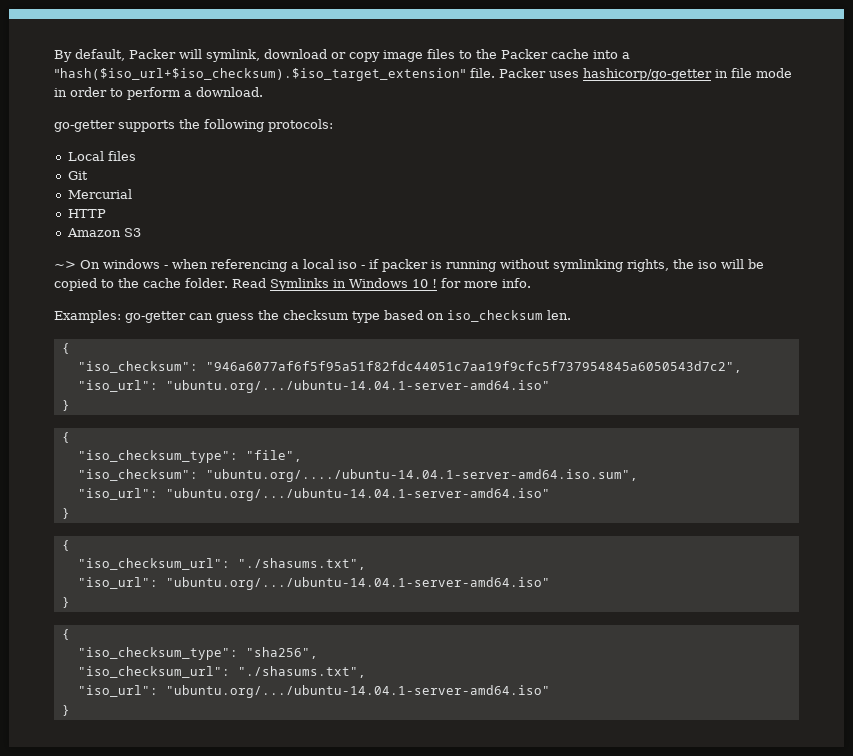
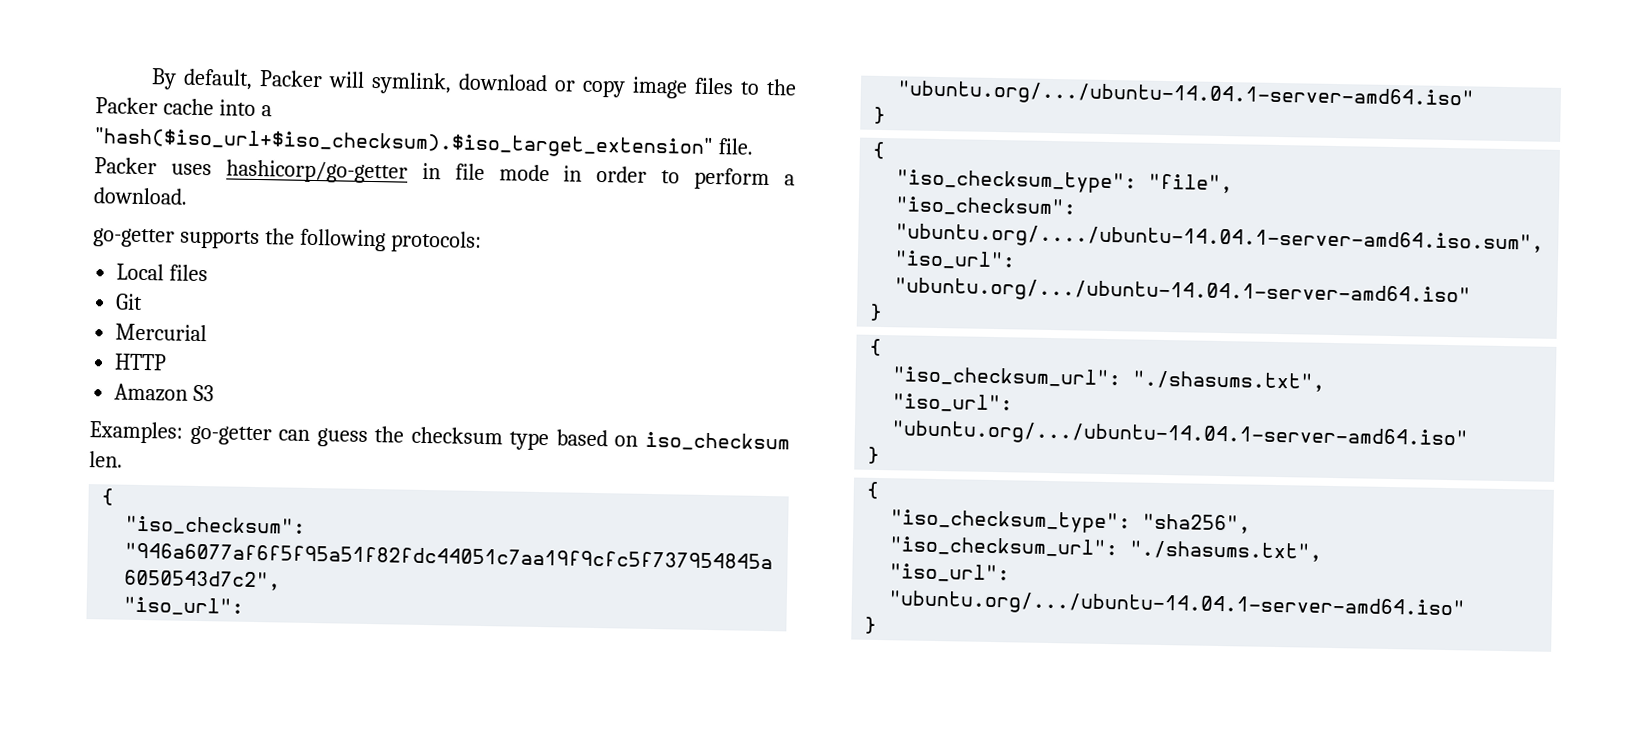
- ~> On windows - when referencing a local iso - if packer is running without symlinking rights, the iso will be copied to the cache folder. Read Symlinks in Windows 10 ! for more info.

